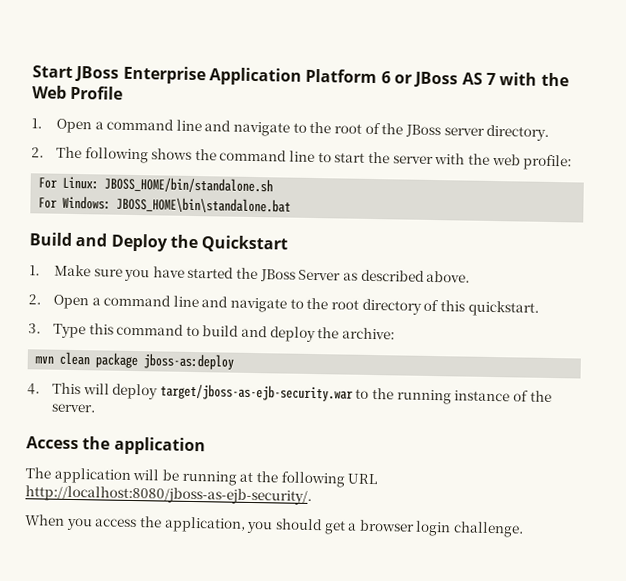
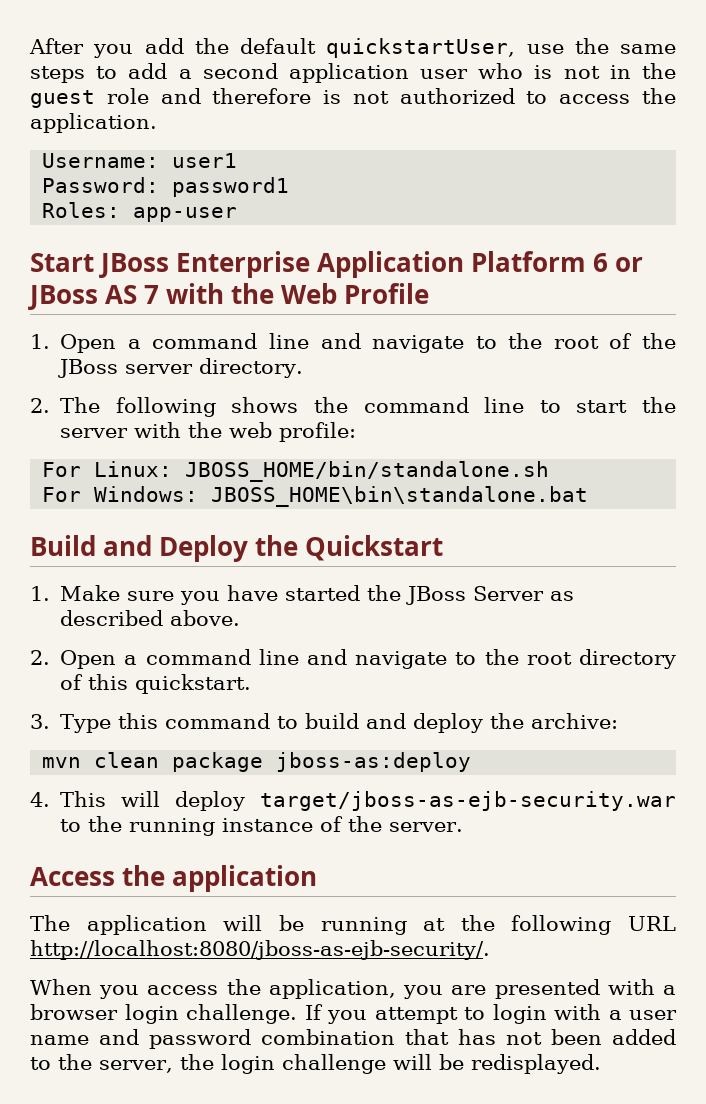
+ After you add the default quickstartUser, use the same steps to add a second application user who is not in the guest role and therefore is not authorized to access the application.
+ Username: user1
+ Password: password1
+ Roles: app-user
- When you access the application, you should get a browser login challenge.
+ When you access the application, you are presented with a browser login challenge.
+ If you attempt to login with a user name and password combination that has not been added to the server, the login challenge will be redisplayed.

